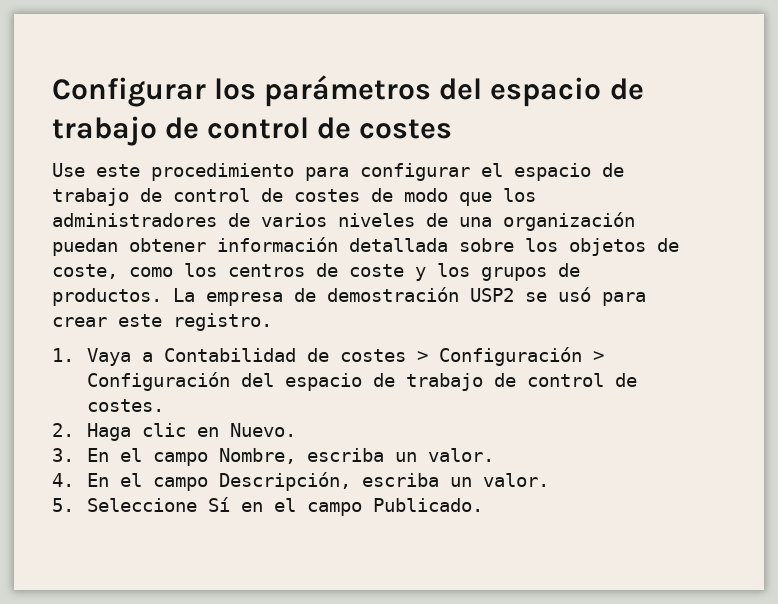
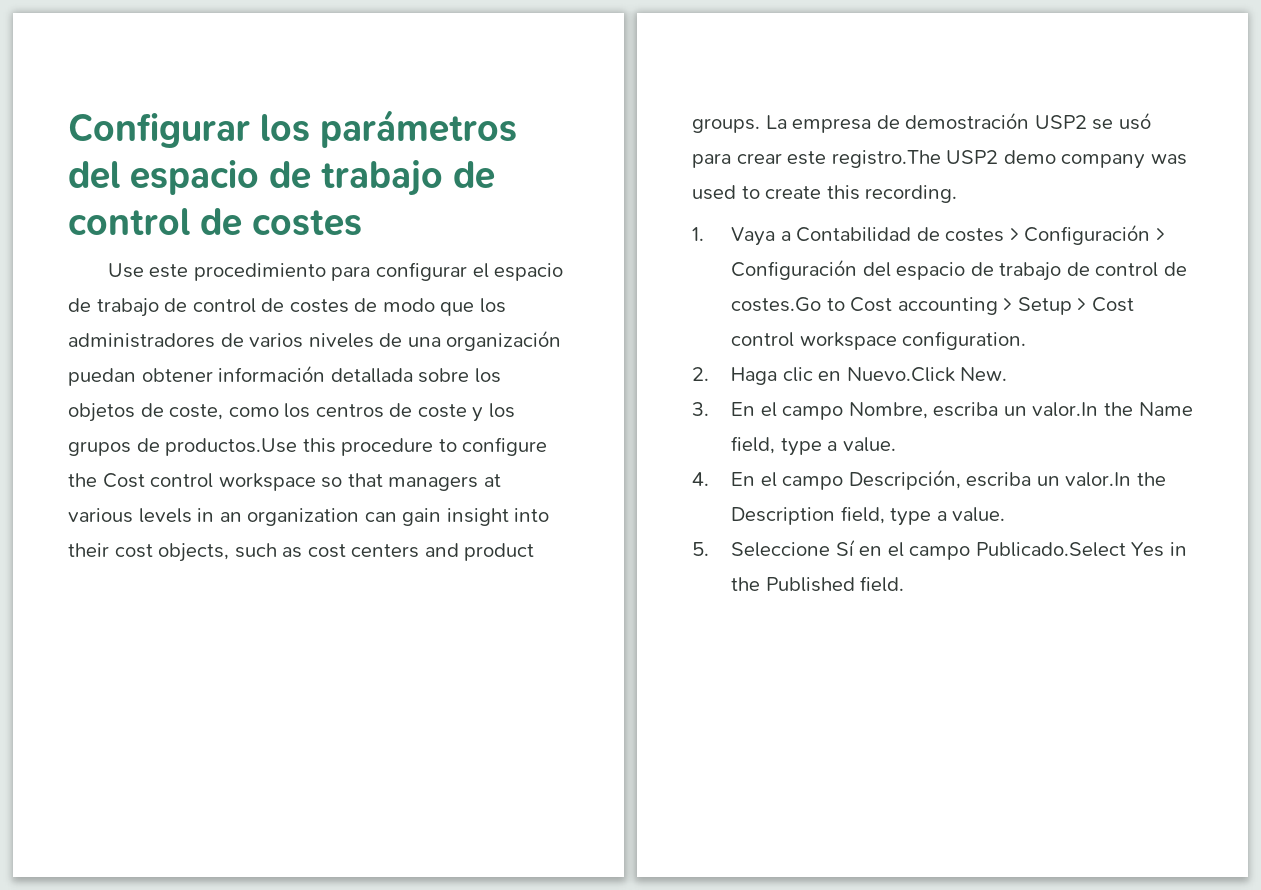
- Use este procedimiento para configurar el espacio de trabajo de control de costes de modo que los administradores de varios niveles de una organización puedan obtener información detallada sobre los objetos de coste, como los centros de coste y los grupos de productos.
+ Use este procedimiento para configurar el espacio de trabajo de control de costes de modo que los administradores de varios niveles de una organización puedan obtener información detallada sobre los objetos de coste, como los centros de coste y los grupos de productos.Use this procedure to configure the Cost control workspace so that managers at various levels in an organization can gain insight into their cost objects, such as cost centers and product groups.
- La empresa de demostración USP2 se usó para crear este registro.
+ La empresa de demostración USP2 se usó para crear este registro.The USP2 demo company was used to create this recording.
- 1. Vaya a Contabilidad de costes > Configuración > Configuración del espacio de trabajo de control de costes.
+ 1. Vaya a Contabilidad de costes > Configuración > Configuración del espacio de trabajo de control de costes.Go to Cost accounting > Setup > Cost control workspace configuration.
- 2. Haga clic en Nuevo.
+ 2. Haga clic en Nuevo.Click New.
- 3. En el campo Nombre, escriba un valor.
+ 3. En el campo Nombre, escriba un valor.In the Name field, type a value.
- 4. En el campo Descripción, escriba un valor.
+ 4. En el campo Descripción, escriba un valor.In the Description field, type a value.
- 5. Seleccione Sí en el campo Publicado.
+ 5. Seleccione Sí en el campo Publicado.Select Yes in the Published field.

